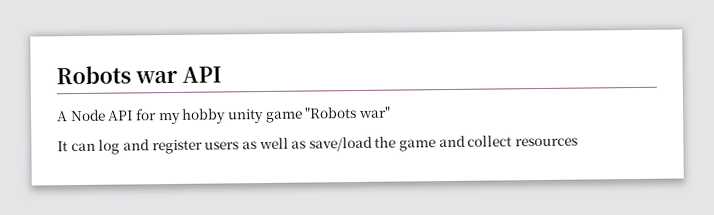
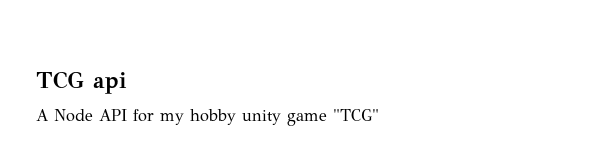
- Robots war API
+ TCG api
- A Node API for my hobby unity game "Robots war"
- It can log and register users as well as save/load the game and collect resources
+ A Node API for my hobby unity game "TCG"

